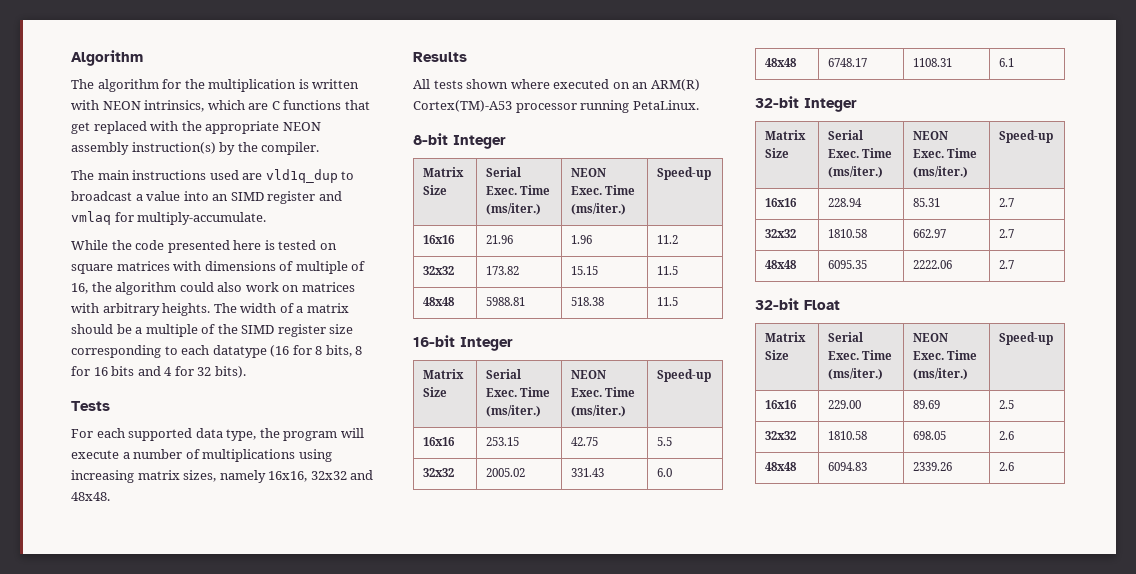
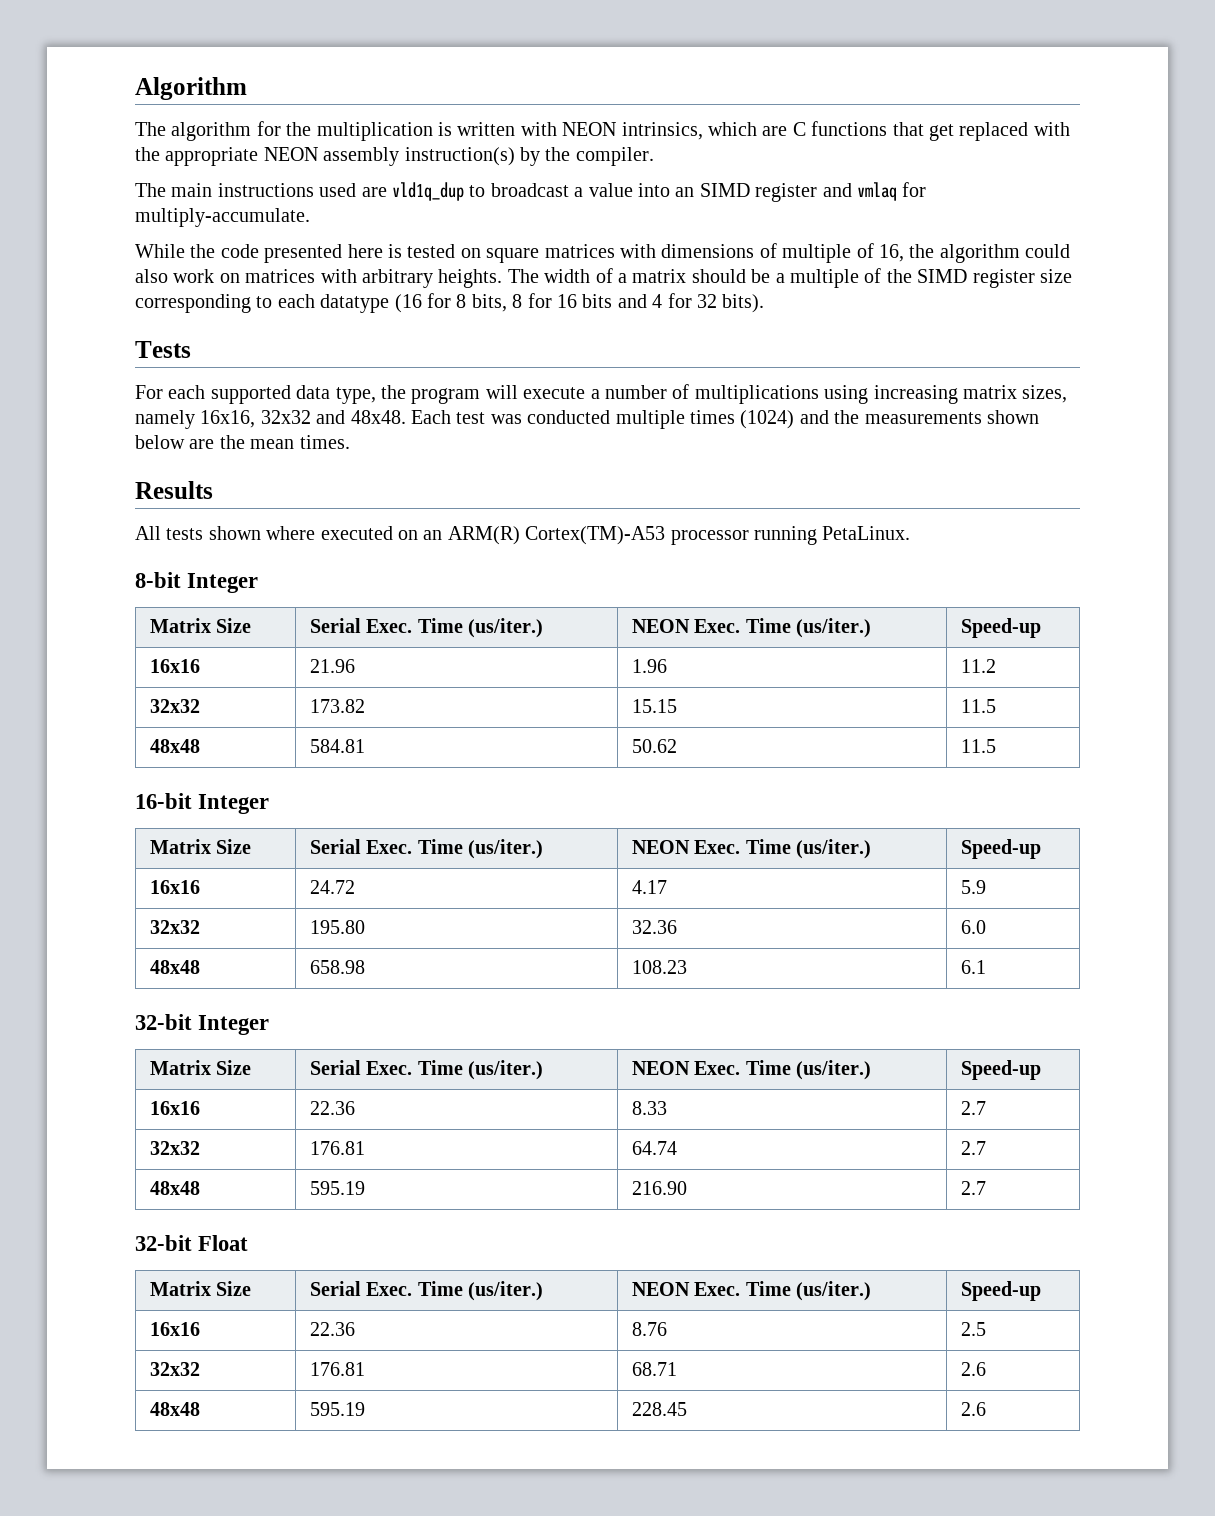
+ Each test was conducted multiple times (1024) and the measurements shown below are the mean times.
  8-bit Integer
- Matrix Size | Serial Exec. Time (ms/iter.) | NEON Exec. Time (ms/iter.) | Speed-up
+ Matrix Size | Serial Exec. Time (us/iter.) | NEON Exec. Time (us/iter.) | Speed-up
- 48x48 | 5988.81 | 518.38 | 11.5
+ 48x48 | 584.81 | 50.62 | 11.5
  16-bit Integer
- Matrix Size | Serial Exec. Time (ms/iter.) | NEON Exec. Time (ms/iter.) | Speed-up
- 16x16 | 253.15 | 42.75 | 5.5
- 32x32 | 2005.02 | 331.43 | 6.0
+ Matrix Size | Serial Exec. Time (us/iter.) | NEON Exec. Time (us/iter.) | Speed-up
+ 16x16 | 24.72 | 4.17 | 5.9
+ 32x32 | 195.80 | 32.36 | 6.0
- 48x48 | 6748.17 | 1108.31 | 6.1
+ 48x48 | 658.98 | 108.23 | 6.1
  32-bit Integer
- Matrix Size | Serial Exec. Time (ms/iter.) | NEON Exec. Time (ms/iter.) | Speed-up
- 16x16 | 228.94 | 85.31 | 2.7
+ Matrix Size | Serial Exec. Time (us/iter.) | NEON Exec. Time (us/iter.) | Speed-up
+ 16x16 | 22.36 | 8.33 | 2.7
- 32x32 | 1810.58 | 662.97 | 2.7
+ 32x32 | 176.81 | 64.74 | 2.7
- 48x48 | 6095.35 | 2222.06 | 2.7
+ 48x48 | 595.19 | 216.90 | 2.7
  32-bit Float
- Matrix Size | Serial Exec. Time (ms/iter.) | NEON Exec. Time (ms/iter.) | Speed-up
- 16x16 | 229.00 | 89.69 | 2.5
+ Matrix Size | Serial Exec. Time (us/iter.) | NEON Exec. Time (us/iter.) | Speed-up
+ 16x16 | 22.36 | 8.76 | 2.5
- 32x32 | 1810.58 | 698.05 | 2.6
+ 32x32 | 176.81 | 68.71 | 2.6
- 48x48 | 6094.83 | 2339.26 | 2.6
+ 48x48 | 595.19 | 228.45 | 2.6

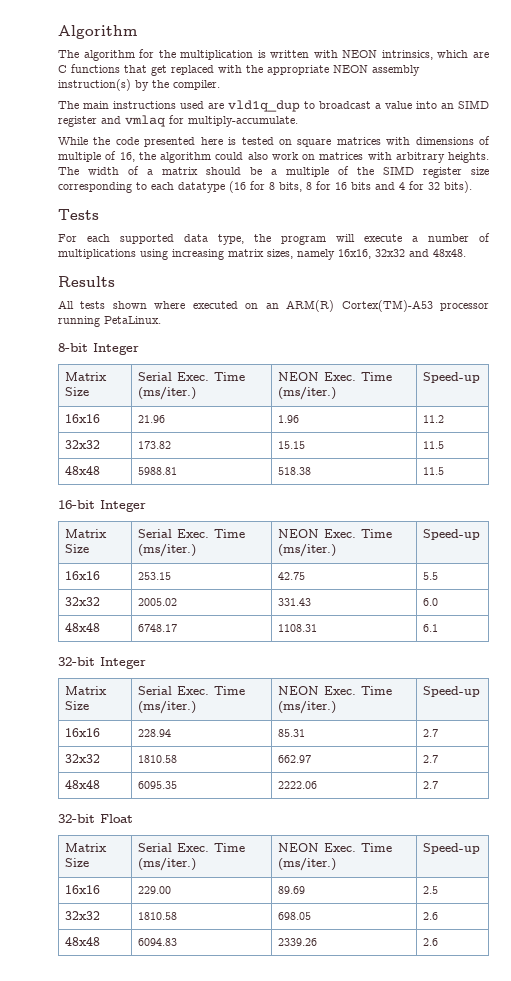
- Each test was conducted multiple times (1024) and the measurements shown below are the mean times.
  8-bit Integer
- Matrix Size | Serial Exec. Time (us/iter.) | NEON Exec. Time (us/iter.) | Speed-up
+ Matrix Size | Serial Exec. Time (ms/iter.) | NEON Exec. Time (ms/iter.) | Speed-up
- 48x48 | 584.81 | 50.62 | 11.5
+ 48x48 | 5988.81 | 518.38 | 11.5
  16-bit Integer
- Matrix Size | Serial Exec. Time (us/iter.) | NEON Exec. Time (us/iter.) | Speed-up
- 16x16 | 24.72 | 4.17 | 5.9
- 32x32 | 195.80 | 32.36 | 6.0
+ Matrix Size | Serial Exec. Time (ms/iter.) | NEON Exec. Time (ms/iter.) | Speed-up
+ 16x16 | 253.15 | 42.75 | 5.5
+ 32x32 | 2005.02 | 331.43 | 6.0
- 48x48 | 658.98 | 108.23 | 6.1
+ 48x48 | 6748.17 | 1108.31 | 6.1
  32-bit Integer
- Matrix Size | Serial Exec. Time (us/iter.) | NEON Exec. Time (us/iter.) | Speed-up
- 16x16 | 22.36 | 8.33 | 2.7
+ Matrix Size | Serial Exec. Time (ms/iter.) | NEON Exec. Time (ms/iter.) | Speed-up
+ 16x16 | 228.94 | 85.31 | 2.7
- 32x32 | 176.81 | 64.74 | 2.7
+ 32x32 | 1810.58 | 662.97 | 2.7
- 48x48 | 595.19 | 216.90 | 2.7
+ 48x48 | 6095.35 | 2222.06 | 2.7
  32-bit Float
- Matrix Size | Serial Exec. Time (us/iter.) | NEON Exec. Time (us/iter.) | Speed-up
- 16x16 | 22.36 | 8.76 | 2.5
+ Matrix Size | Serial Exec. Time (ms/iter.) | NEON Exec. Time (ms/iter.) | Speed-up
+ 16x16 | 229.00 | 89.69 | 2.5
- 32x32 | 176.81 | 68.71 | 2.6
+ 32x32 | 1810.58 | 698.05 | 2.6
- 48x48 | 595.19 | 228.45 | 2.6
+ 48x48 | 6094.83 | 2339.26 | 2.6

